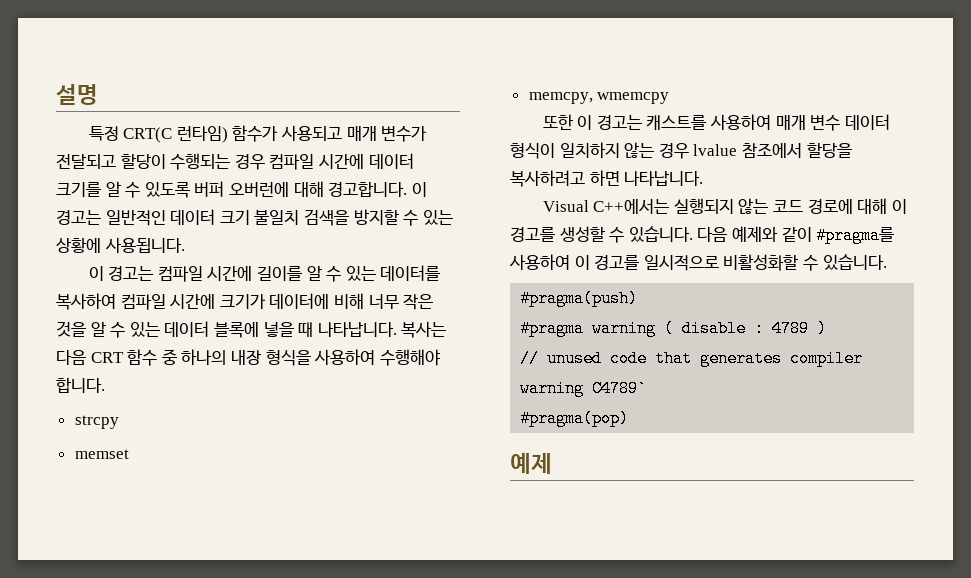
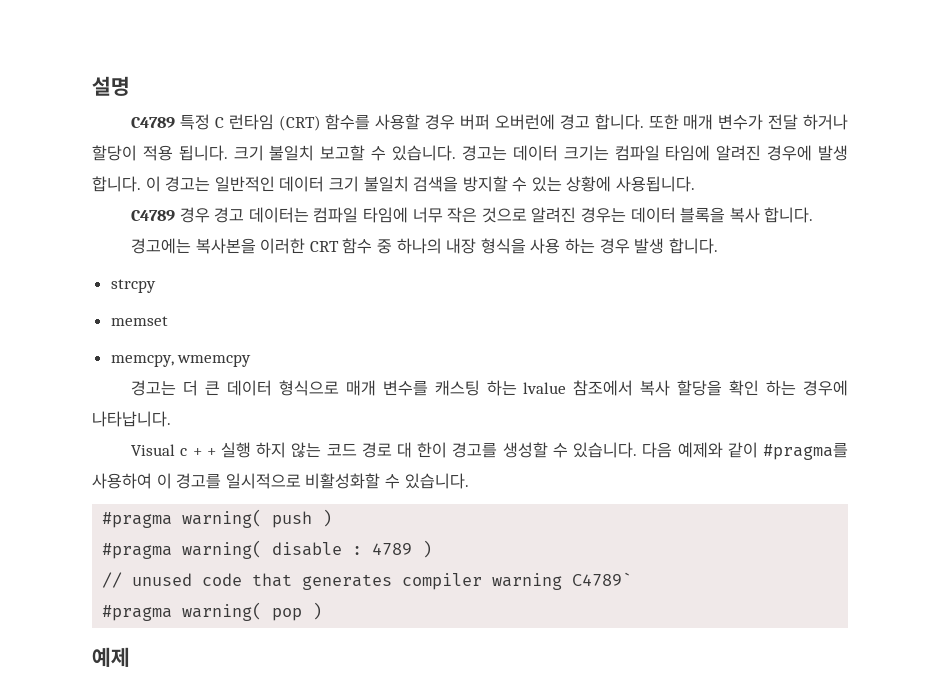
- 특정 CRT(C 런타임) 함수가 사용되고 매개 변수가 전달되고 할당이 수행되는 경우 컴파일 시간에 데이터 크기를 알 수 있도록 버퍼 오버런에 대해 경고합니다.
+ C4789 특정 C 런타임 (CRT) 함수를 사용할 경우 버퍼 오버런에 경고 합니다. 또한 매개 변수가 전달 하거나 할당이 적용 됩니다. 크기 불일치 보고할 수 있습니다. 경고는 데이터 크기는 컴파일 타임에 알려진 경우에 발생 합니다.
- 이 경고는 컴파일 시간에 길이를 알 수 있는 데이터를 복사하여 컴파일 시간에 크기가 데이터에 비해 너무 작은 것을 알 수 있는 데이터 블록에 넣을 때 나타납니다. 복사는 다음 CRT 함수 중 하나의 내장 형식을 사용하여 수행해야 합니다.
+ C4789 경우 경고 데이터는 컴파일 타임에 너무 작은 것으로 알려진 경우는 데이터 블록을 복사 합니다.
+ 경고에는 복사본을 이러한 CRT 함수 중 하나의 내장 형식을 사용 하는 경우 발생 합니다.
- 또한 이 경고는 캐스트를 사용하여 매개 변수 데이터 형식이 일치하지 않는 경우 lvalue 참조에서 할당을 복사하려고 하면 나타납니다.
- Visual C++에서는 실행되지 않는 코드 경로에 대해 이 경고를 생성할 수 있습니다.
+ 경고는 더 큰 데이터 형식으로 매개 변수를 캐스팅 하는 lvalue 참조에서 복사 할당을 확인 하는 경우에 나타납니다.
+ Visual c + + 실행 하지 않는 코드 경로 대 한이 경고를 생성할 수 있습니다.
- #pragma(push)
- #pragma warning ( disable : 4789 )
+ #pragma warning( push )
+ #pragma warning( disable : 4789 )
- #pragma(pop)
+ #pragma warning( pop )

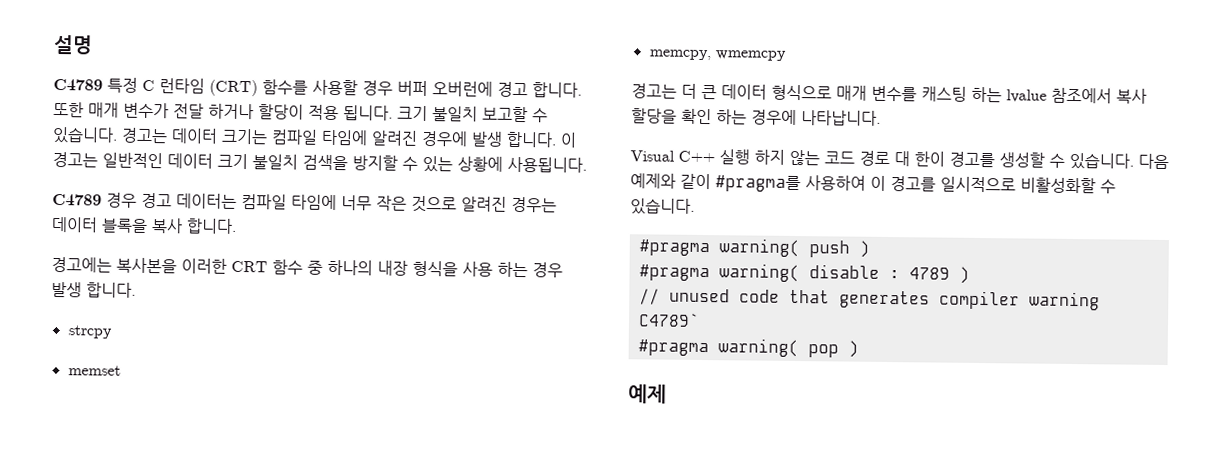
- Visual c + + 실행 하지 않는 코드 경로 대 한이 경고를 생성할 수 있습니다.
+ Visual C++ 실행 하지 않는 코드 경로 대 한이 경고를 생성할 수 있습니다.

